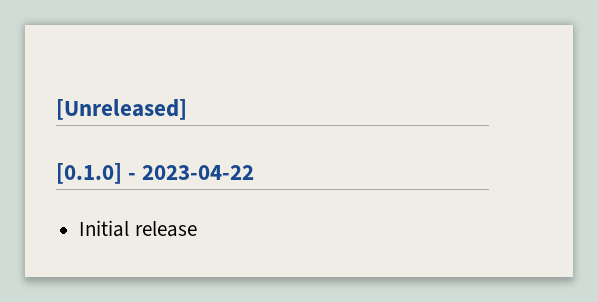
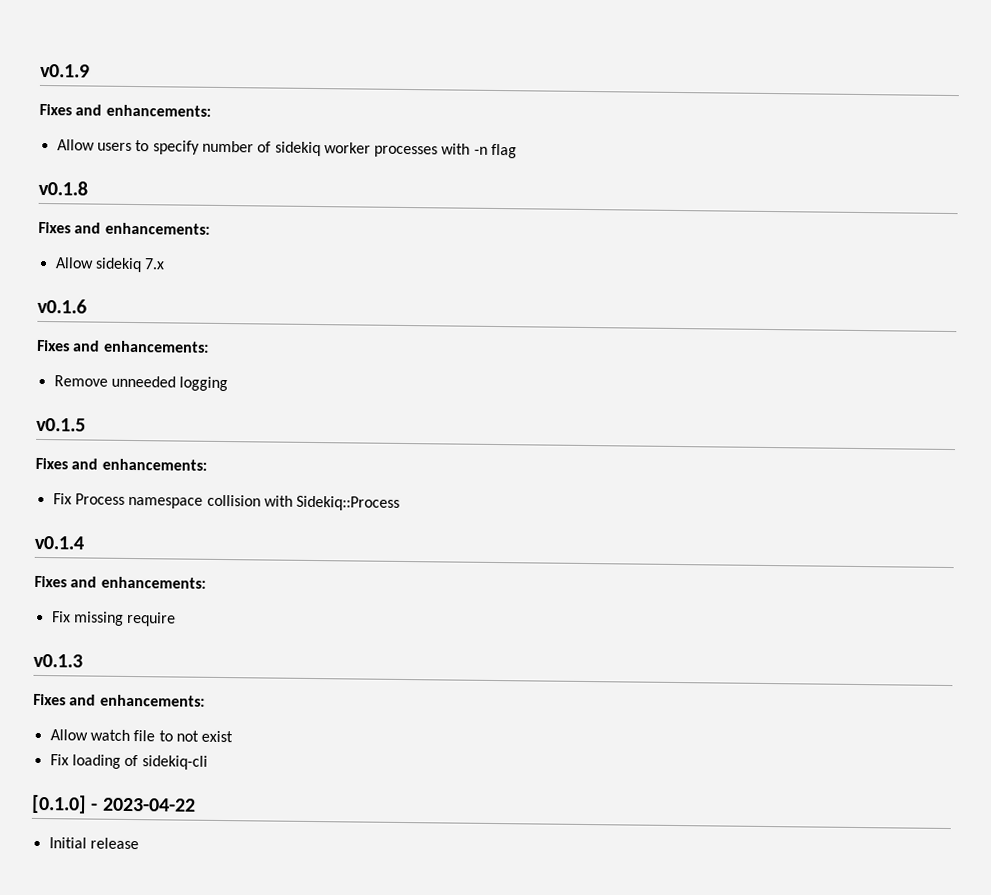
- [Unreleased]
+ v0.1.9
+ Fixes and enhancements:
+ Allow users to specify number of sidekiq worker processes with -n flag
+ v0.1.8
+ Fixes and enhancements:
+ Allow sidekiq 7.x
+ v0.1.6
+ Fixes and enhancements:
+ Remove unneeded logging
+ v0.1.5
+ Fixes and enhancements:
+ Fix Process namespace collision with Sidekiq::Process
+ v0.1.4
+ Fixes and enhancements:
+ Fix missing require
+ v0.1.3
+ Fixes and enhancements:
+ Allow watch file to not exist
+ Fix loading of sidekiq-cli

